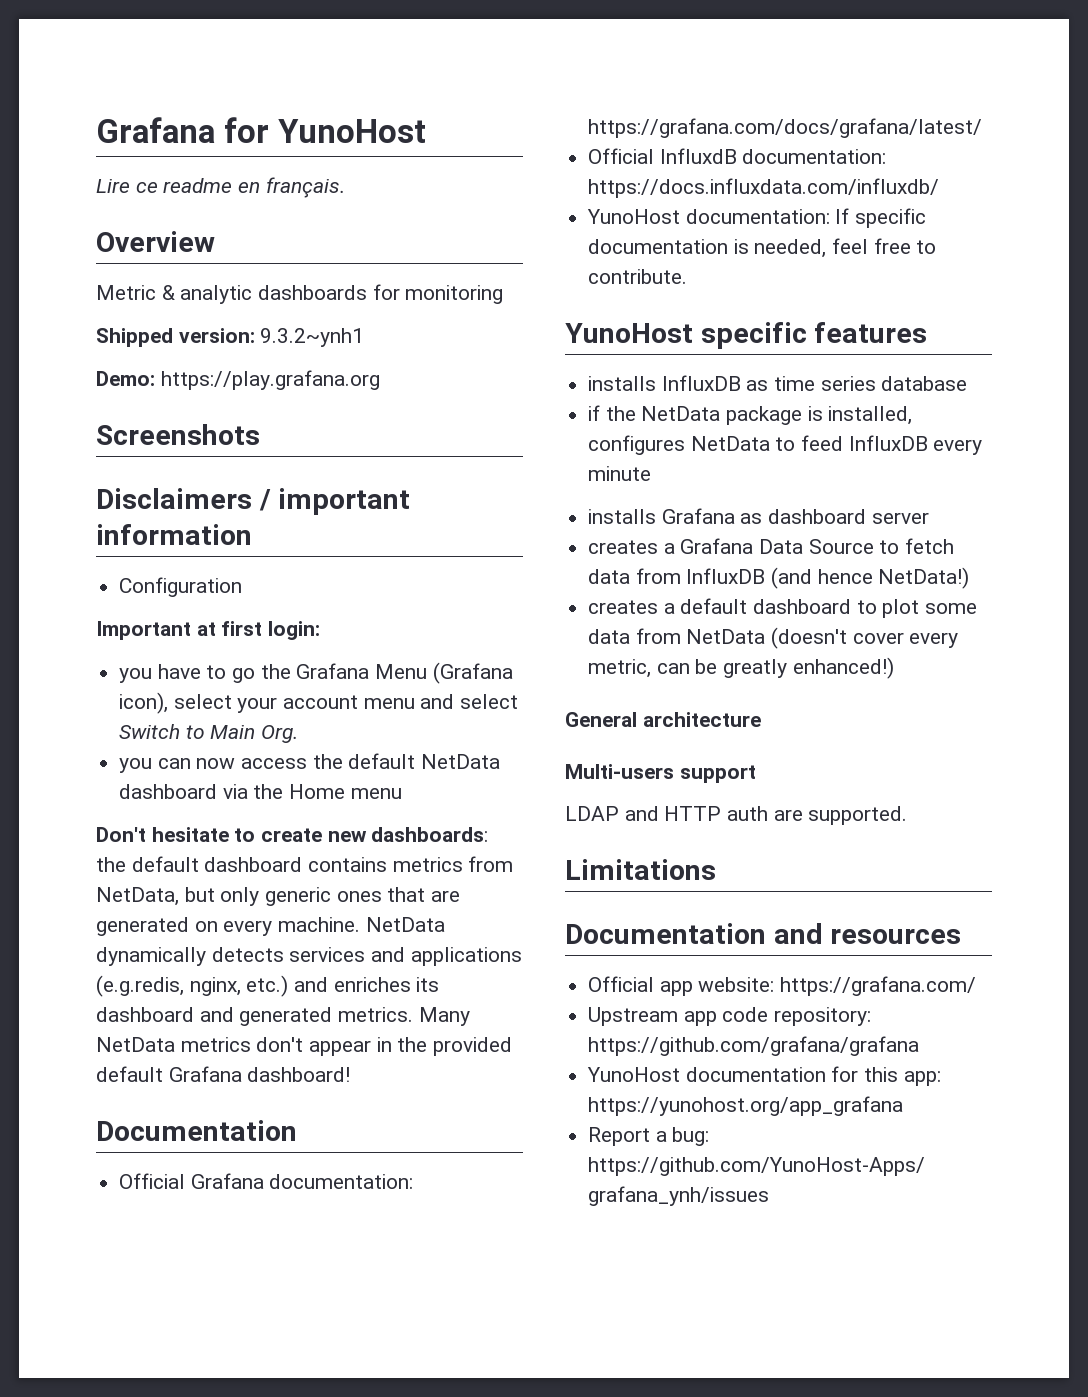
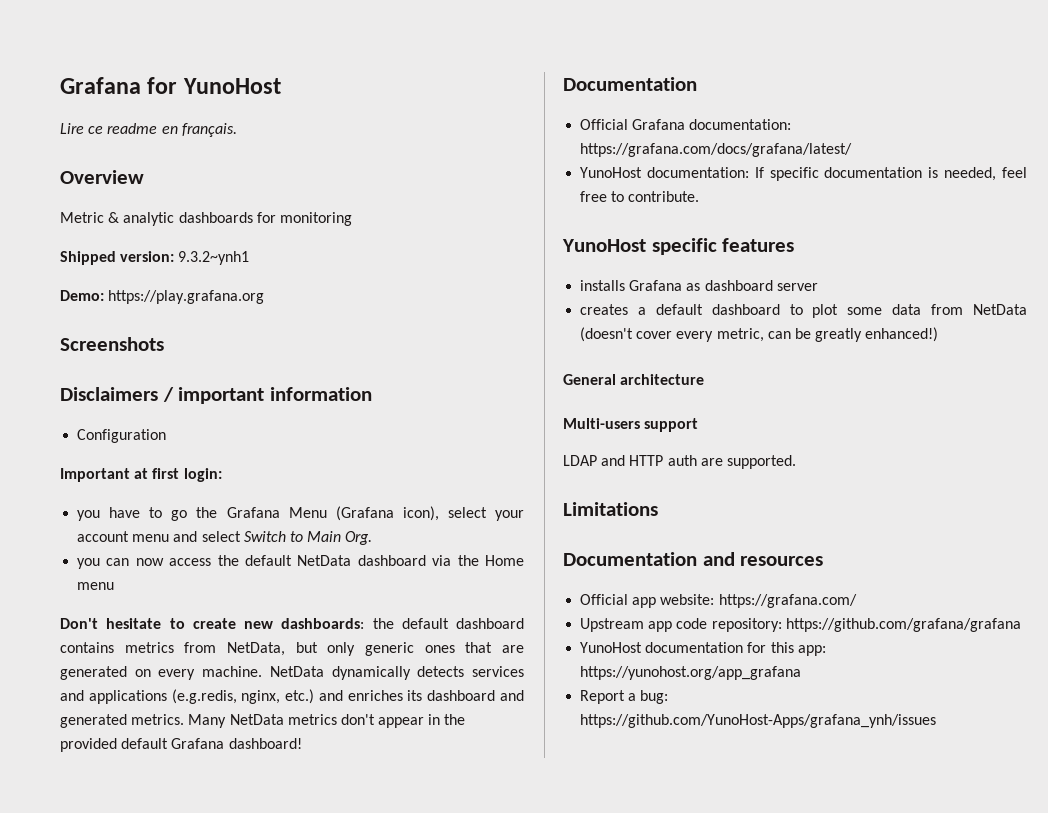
- Official InfluxdB documentation: https://docs.influxdata.com/influxdb/
- installs InfluxDB as time series database
- if the NetData package is installed, configures NetData to feed InfluxDB every minute
- creates a Grafana Data Source to fetch data from InfluxDB (and hence NetData!)

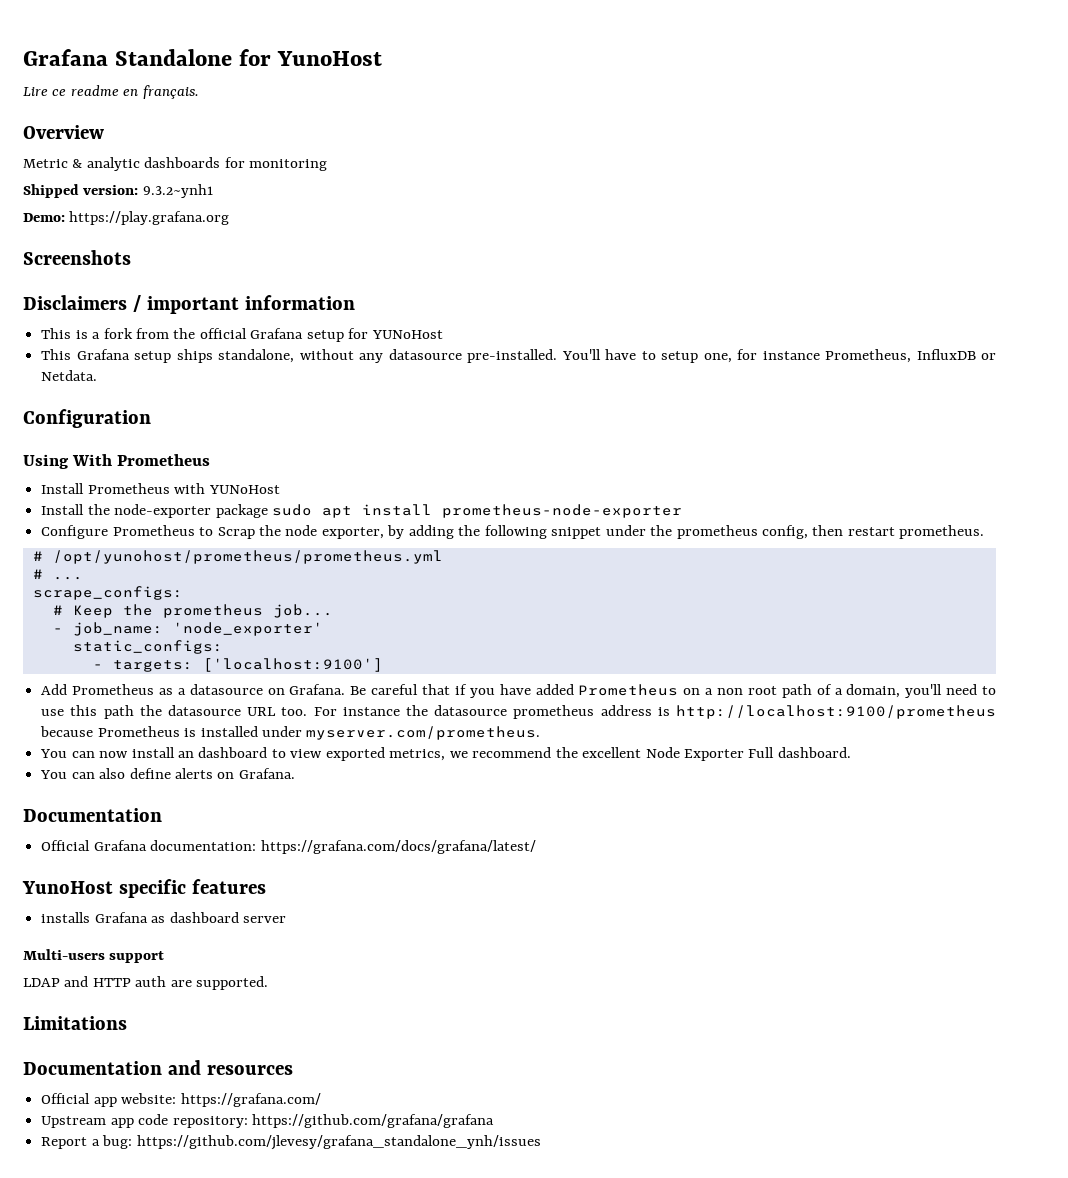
- Grafana for YunoHost
+ Grafana Standalone for YunoHost
+ This is a fork from the official Grafana setup for YUNoHost
+ This Grafana setup ships standalone, without any datasource pre-installed. You'll have to setup one, for instance Prometheus, InfluxDB or Netdata.
  Configuration
- Important at first login:
- you have to go the Grafana Menu (Grafana icon), select your account menu and select Switch to Main Org.
- you can now access the default NetData dashboard via the Home menu
- Don't hesitate to create new dashboards: the default dashboard contains metrics from NetData, but only generic ones that are generated on every machine. NetData dynamically detects services and applications (e.g.redis, nginx, etc.) and enriches its dashboard and generated metrics. Many NetData metrics don't appear in the provided default Grafana dashboard!
+ Using With Prometheus
+ Install Prometheus with YUNoHost
+ Install the node-exporter package sudo apt install prometheus-node-exporter
+ Configure Prometheus to Scrap the node exporter, by adding the following snippet under the prometheus config, then restart prometheus.
+ # /opt/yunohost/prometheus/prometheus.yml
+ # ...
+ scrape_configs:
+ # Keep the prometheus job...
+ - job_name: 'node_exporter'
+ static_configs:
+ - targets: ['localhost:9100']
+ Add Prometheus as a datasource on Grafana. Be careful that if you have added Prometheus on a non root path of a domain, you'll need to use this path the datasource URL too. For instance the datasource prometheus address is http://localhost:9100/prometheus because Prometheus is installed under myserver.com/prometheus.
+ You can now install an dashboard to view exported metrics, we recommend the excellent Node Exporter Full dashboard.
+ You can also define alerts on Grafana.
- YunoHost documentation: If specific documentation is needed, feel free to contribute.
- creates a default dashboard to plot some data from NetData (doesn't cover every metric, can be greatly enhanced!)
- General architecture
- YunoHost documentation for this app: https://yunohost.org/app_grafana
- Report a bug: https://github.com/YunoHost-Apps/grafana_ynh/issues
+ Report a bug: https://github.com/jlevesy/grafana_standalone_ynh/issues

